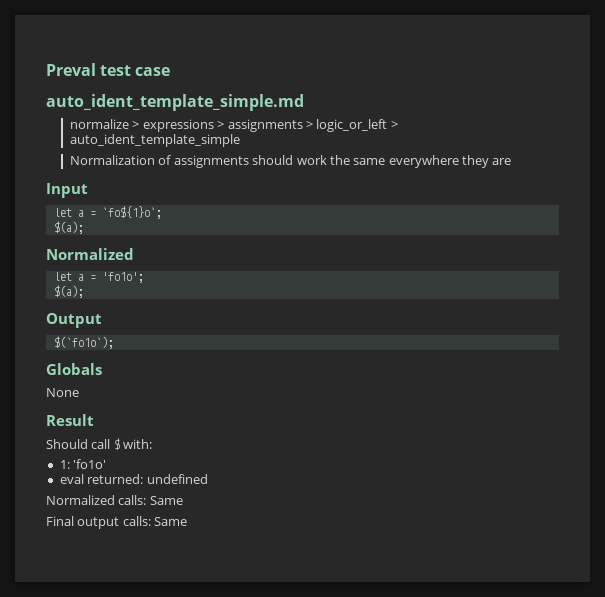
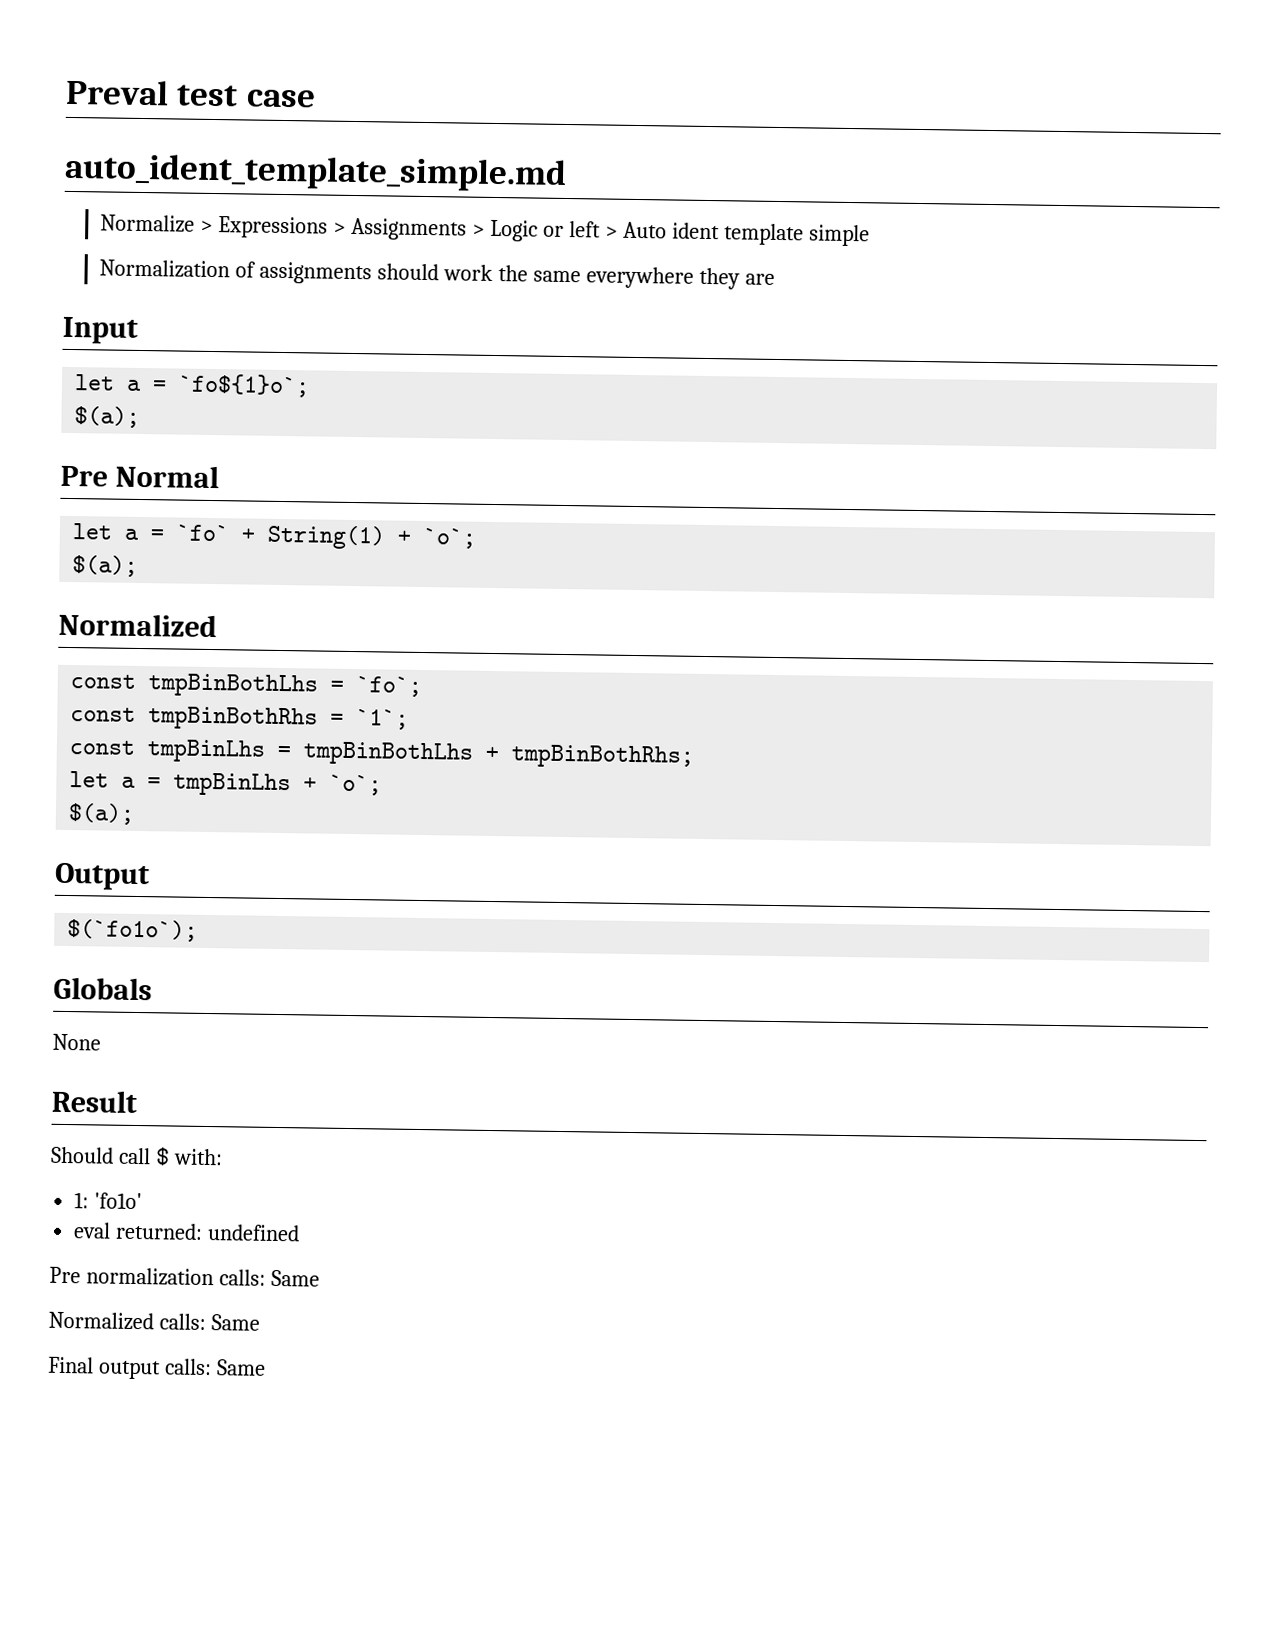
- normalize > expressions > assignments > logic_or_left > auto_ident_template_simple
+ Normalize > Expressions > Assignments > Logic or left > Auto ident template simple
  let a = `fo${1}o`;
  $(a);
+ Pre Normal
+ let a = `fo` + String(1) + `o`;
+ $(a);
  Normalized
- let a = 'fo1o';
+ const tmpBinBothLhs = `fo`;
+ const tmpBinBothRhs = `1`;
+ const tmpBinLhs = tmpBinBothLhs + tmpBinBothRhs;
+ let a = tmpBinLhs + `o`;
+ Pre normalization calls: Same

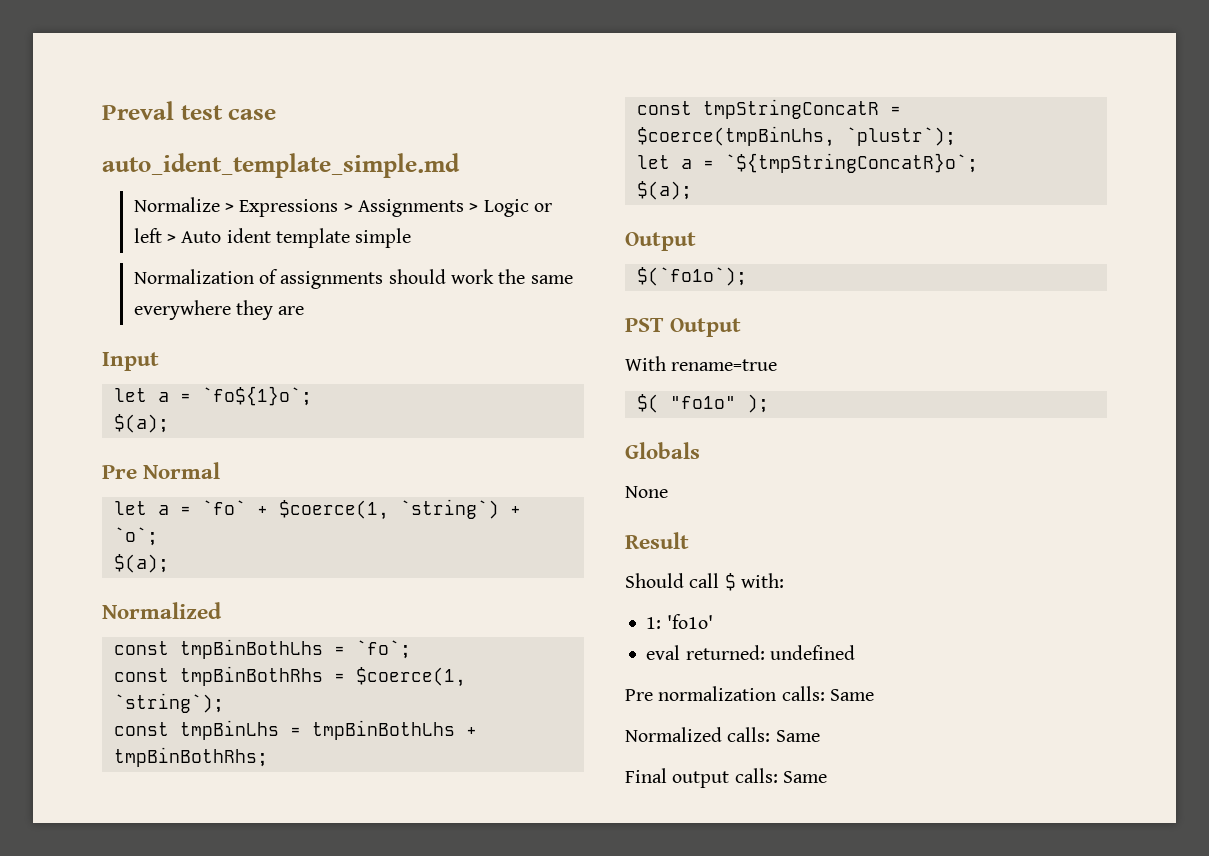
- let a = `fo` + String(1) + `o`;
+ let a = `fo` + $coerce(1, `string`) + `o`;
- const tmpBinBothRhs = `1`;
+ const tmpBinBothRhs = $coerce(1, `string`);
- let a = tmpBinLhs + `o`;
+ const tmpStringConcatR = $coerce(tmpBinLhs, `plustr`);
+ let a = `${tmpStringConcatR}o`;
+ PST Output
+ With rename=true
+ $( "fo1o" );

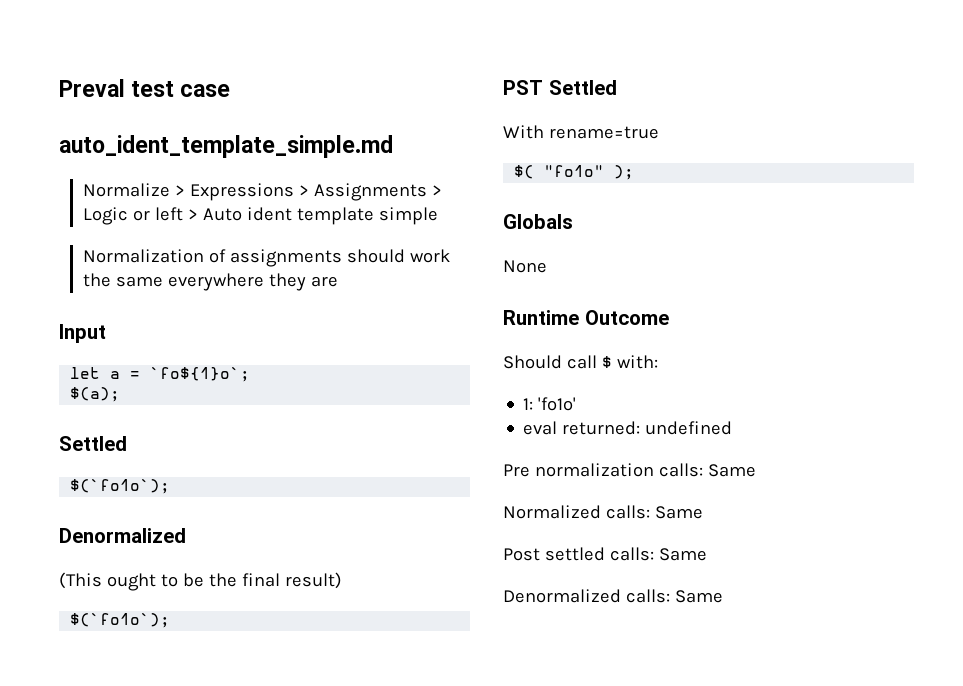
  let a = `fo${1}o`;
  $(a);
- Pre Normal
- let a = `fo` + $coerce(1, `string`) + `o`;
- $(a);
- Normalized
- const tmpBinBothLhs = `fo`;
- const tmpBinBothRhs = $coerce(1, `string`);
- const tmpBinLhs = tmpBinBothLhs + tmpBinBothRhs;
- const tmpStringConcatR = $coerce(tmpBinLhs, `plustr`);
- let a = `${tmpStringConcatR}o`;
- $(a);
- Output
+ Settled
+ $(`fo1o`);
+ Denormalized
+ (This ought to be the final result)
- PST Output
+ PST Settled
- Result
+ Runtime Outcome
- Final output calls: Same
+ Post settled calls: Same
+ Denormalized calls: Same

